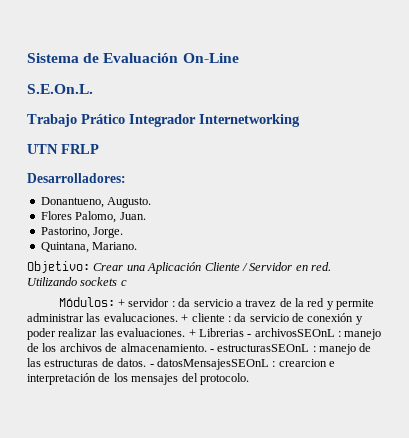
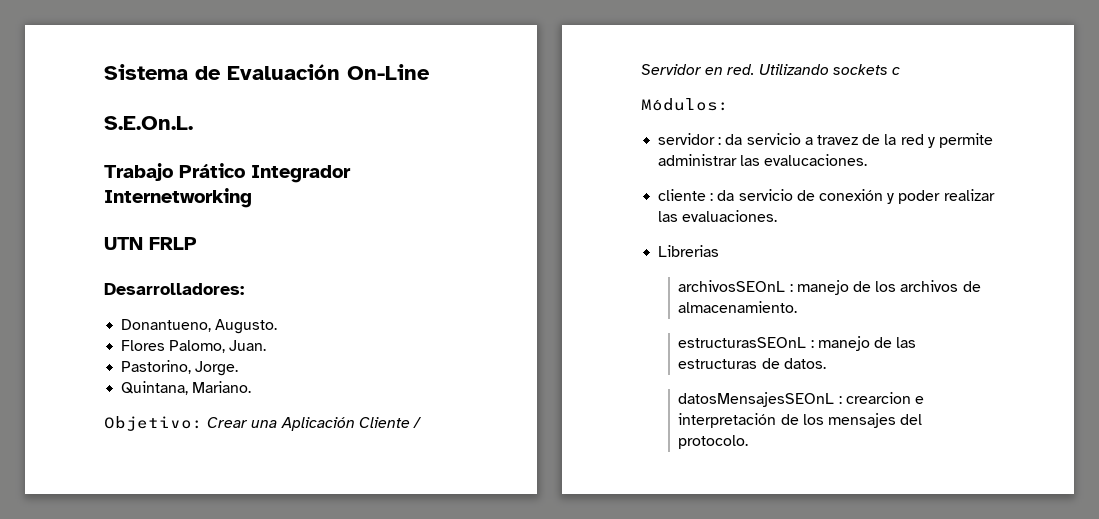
- Módulos: + servidor : da servicio a travez de la red y permite administrar las evalucaciones. + cliente : da servicio de conexión y poder realizar las evaluaciones. + Librerias - archivosSEOnL : manejo de los archivos de almacenamiento. - estructurasSEOnL : manejo de las estructuras de datos. - datosMensajesSEOnL : crearcion e interpretación de los mensajes del protocolo.
+ Módulos:
+ servidor : da servicio a travez de la red y permite administrar las evalucaciones.
+ cliente : da servicio de conexión y poder realizar las evaluaciones.
+ Librerias
+ archivosSEOnL : manejo de los archivos de almacenamiento.
+ estructurasSEOnL : manejo de las estructuras de datos.
+ datosMensajesSEOnL : crearcion e interpretación de los mensajes del protocolo.

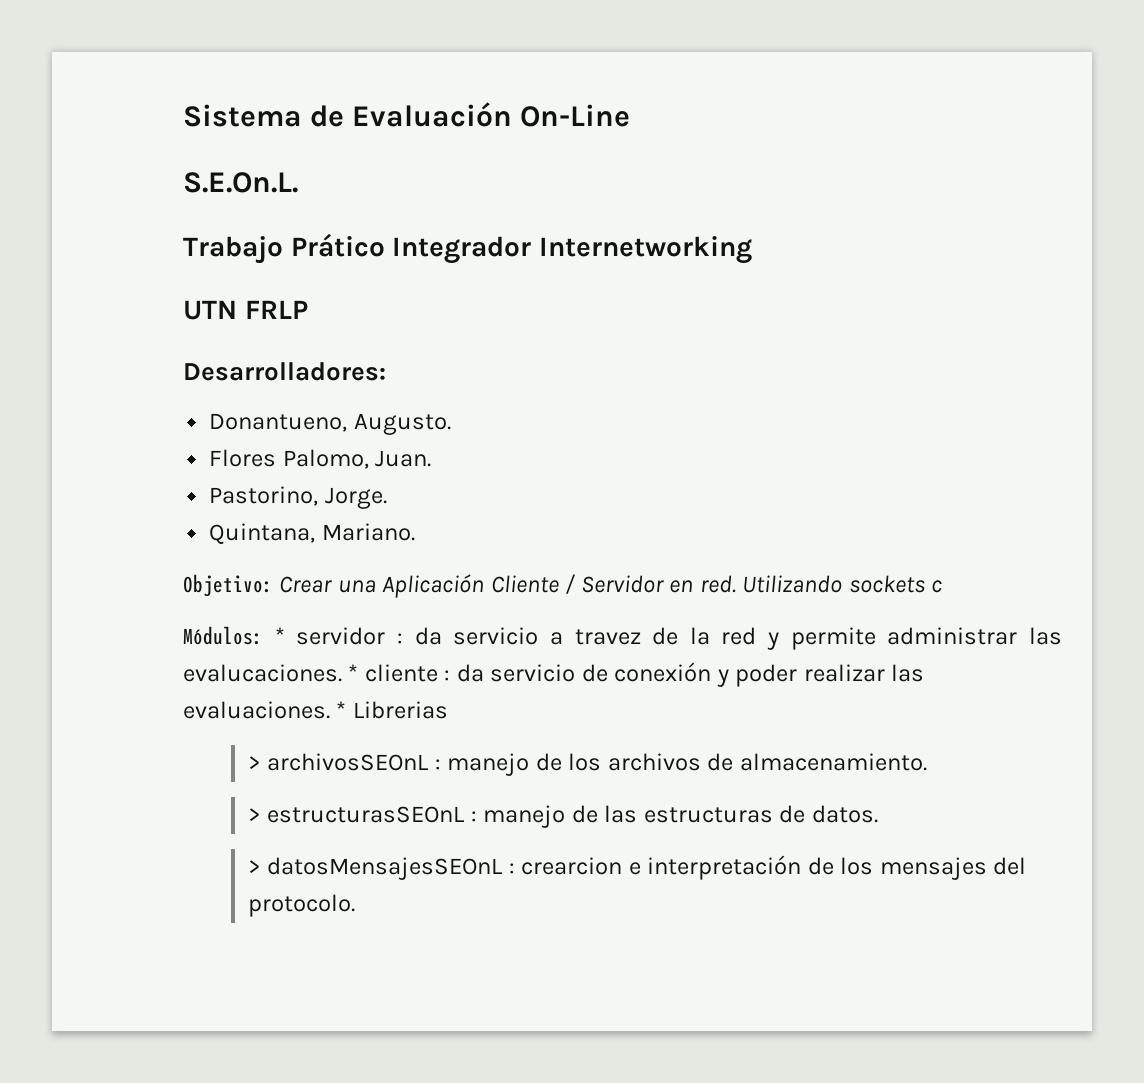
- Módulos:
- servidor : da servicio a travez de la red y permite administrar las evalucaciones.
- cliente : da servicio de conexión y poder realizar las evaluaciones.
- Librerias
+ Módulos: * servidor : da servicio a travez de la red y permite administrar las evalucaciones. * cliente : da servicio de conexión y poder realizar las evaluaciones. * Librerias
- archivosSEOnL : manejo de los archivos de almacenamiento.
+ > archivosSEOnL : manejo de los archivos de almacenamiento.
- estructurasSEOnL : manejo de las estructuras de datos.
+ > estructurasSEOnL : manejo de las estructuras de datos.
- datosMensajesSEOnL : crearcion e interpretación de los mensajes del protocolo.
+ > datosMensajesSEOnL : crearcion e interpretación de los mensajes del protocolo.

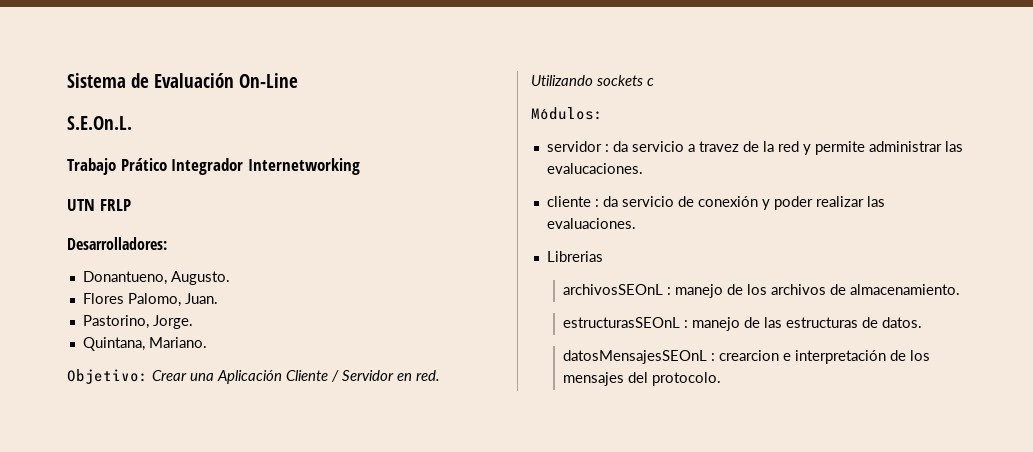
- Módulos: * servidor : da servicio a travez de la red y permite administrar las evalucaciones. * cliente : da servicio de conexión y poder realizar las evaluaciones. * Librerias
+ Módulos:
+ servidor : da servicio a travez de la red y permite administrar las evalucaciones.
+ cliente : da servicio de conexión y poder realizar las evaluaciones.
+ Librerias
- > archivosSEOnL : manejo de los archivos de almacenamiento.
+ archivosSEOnL : manejo de los archivos de almacenamiento.
- > estructurasSEOnL : manejo de las estructuras de datos.
+ estructurasSEOnL : manejo de las estructuras de datos.
- > datosMensajesSEOnL : crearcion e interpretación de los mensajes del protocolo.
+ datosMensajesSEOnL : crearcion e interpretación de los mensajes del protocolo.

